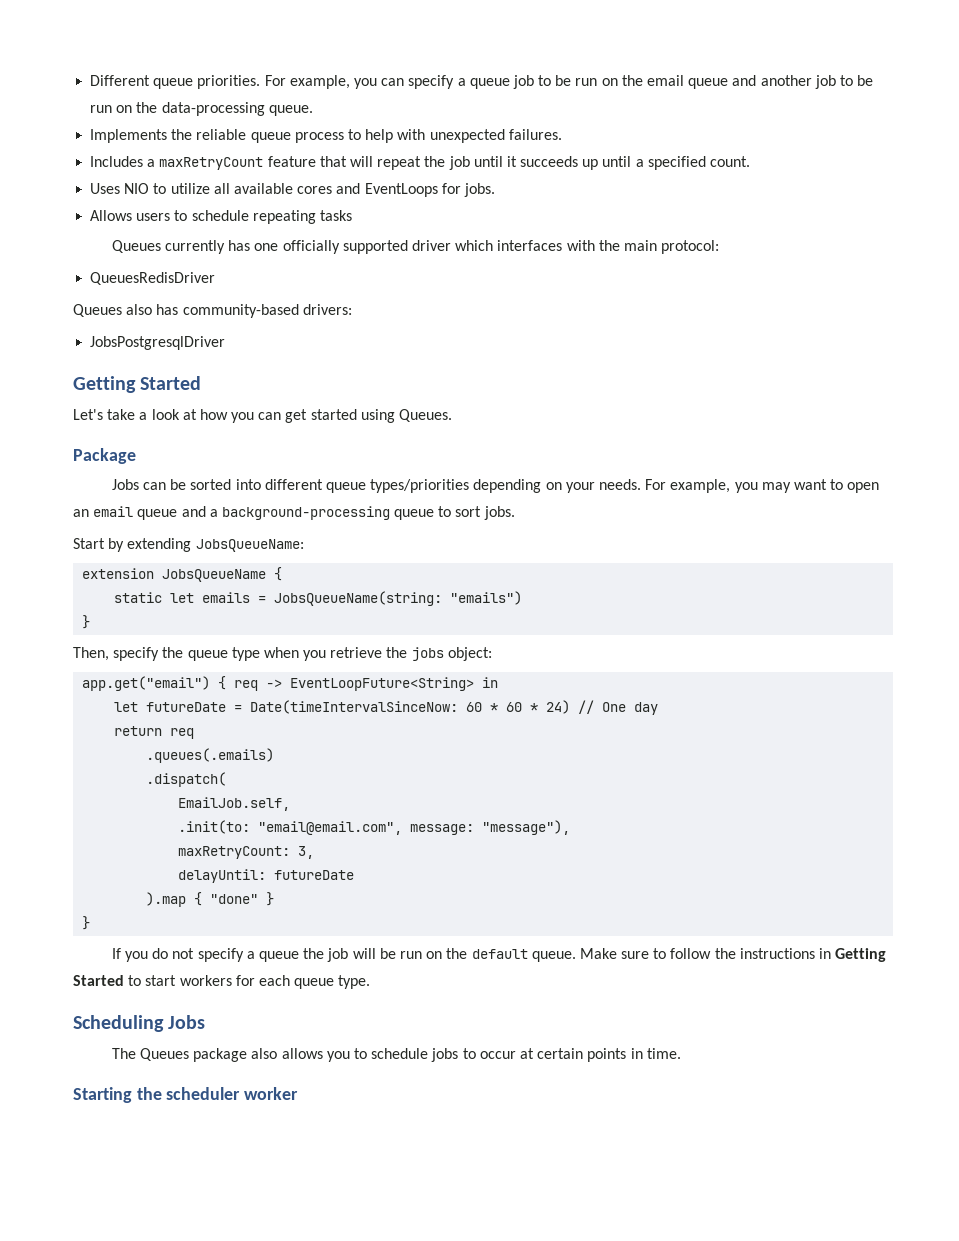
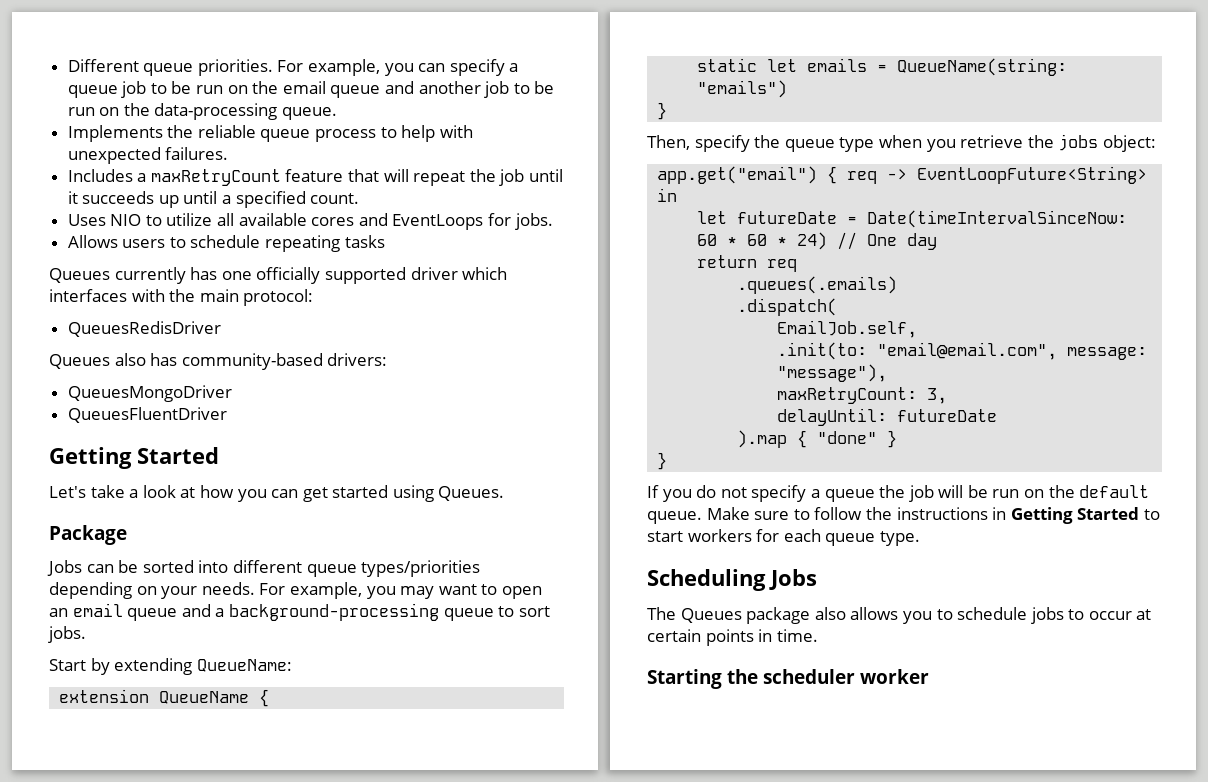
- JobsPostgresqlDriver
+ QueuesMongoDriver
+ QueuesFluentDriver
- Start by extending JobsQueueName:
+ Start by extending QueueName:
- extension JobsQueueName {
+ extension QueueName {
- static let emails = JobsQueueName(string: "emails")
+ static let emails = QueueName(string: "emails")

